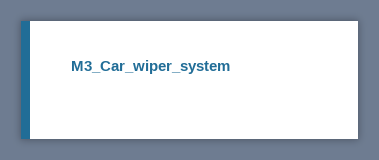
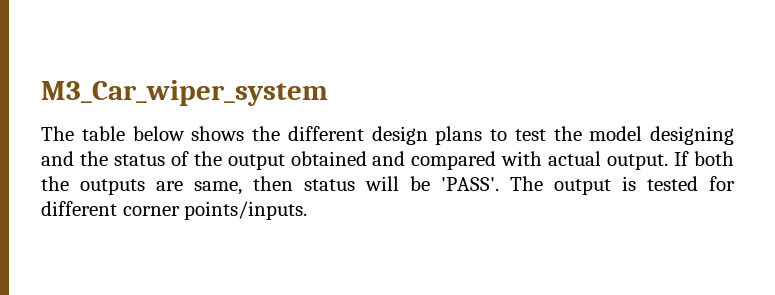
+ The table below shows the different design plans to test the model designing and the status of the output obtained and compared with actual output. If both the outputs are same, then status will be 'PASS'. The output is tested for different corner points/inputs.

